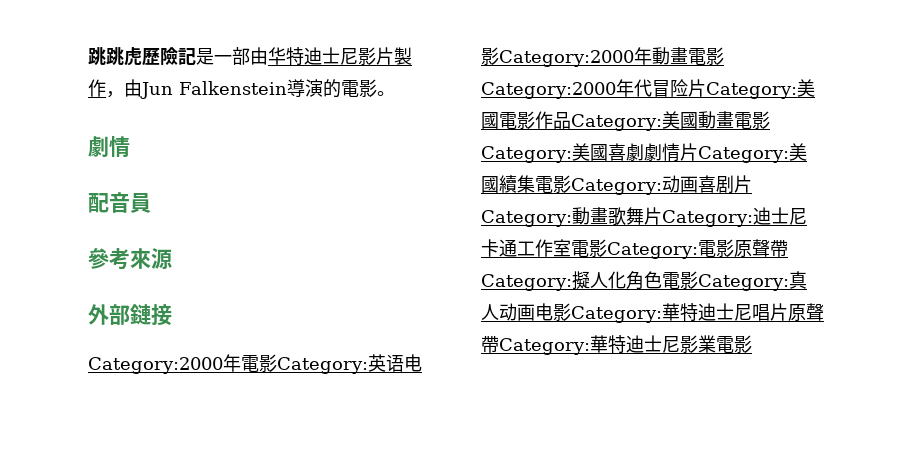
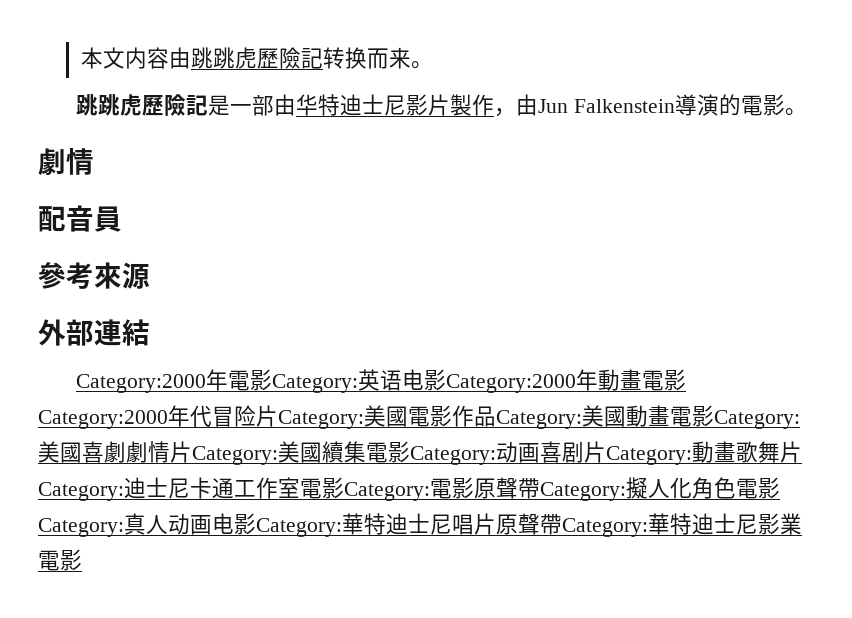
+ 本文内容由跳跳虎歷險記转换而来。
- 外部鏈接
+ 外部連結

